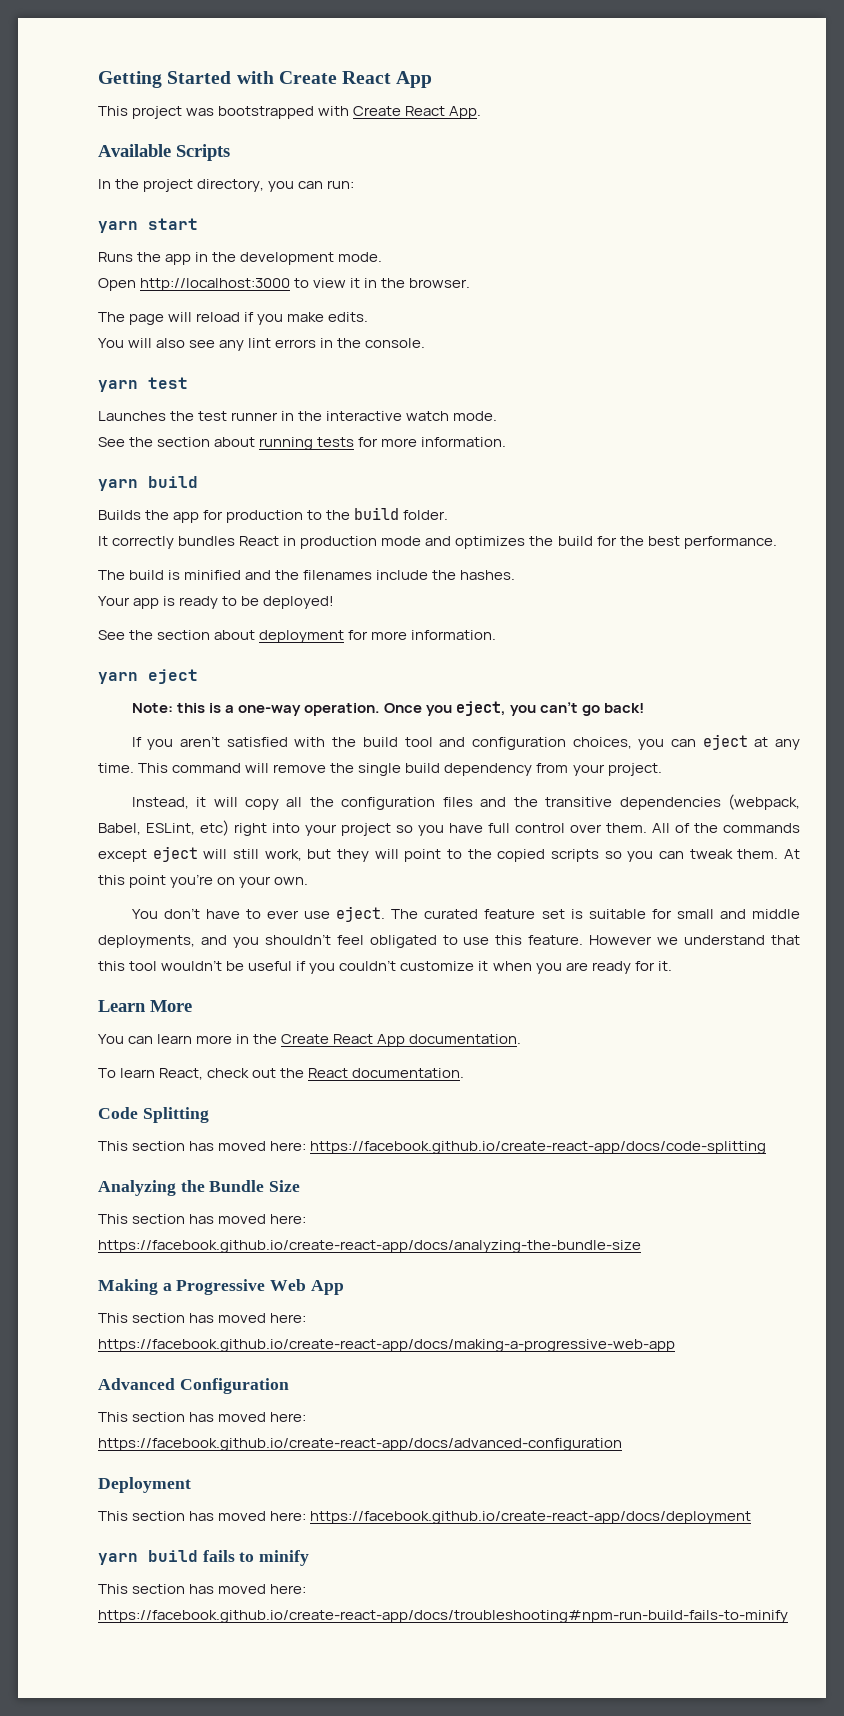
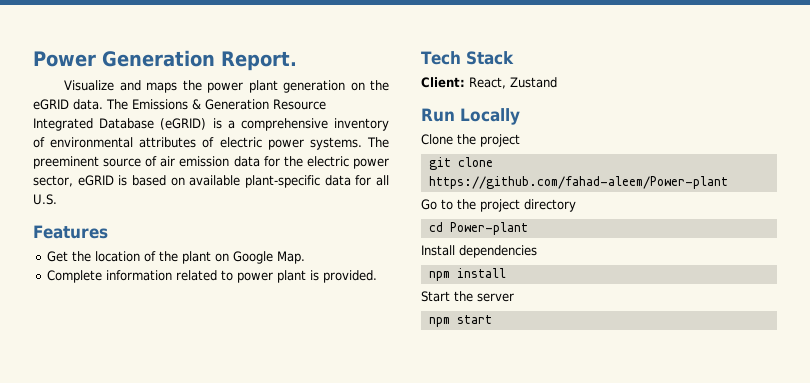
- Getting Started with Create React App
- This project was bootstrapped with Create React App.
- Available Scripts
- In the project directory, you can run:
- yarn start
- Runs the app in the development mode.
- Open http://localhost:3000 to view it in the browser.
- The page will reload if you make edits.
- You will also see any lint errors in the console.
- yarn test
- Launches the test runner in the interactive watch mode.
- See the section about running tests for more information.
- yarn build
- Builds the app for production to the build folder.
- It correctly bundles React in production mode and optimizes the build for the best performance.
- The build is minified and the filenames include the hashes.
- Your app is ready to be deployed!
- See the section about deployment for more information.
- yarn eject
- Note: this is a one-way operation. Once you eject, you can’t go back!
- If you aren’t satisfied with the build tool and configuration choices, you can eject at any time. This command will remove the single build dependency from your project.
- Instead, it will copy all the configuration files and the transitive dependencies (webpack, Babel, ESLint, etc) right into your project so you have full control over them. All of the commands except eject will still work, but they will point to the copied scripts so you can tweak them. At this point you’re on your own.
- You don’t have to ever use eject. The curated feature set is suitable for small and middle deployments, and you shouldn’t feel obligated to use this feature. However we understand that this tool wouldn’t be useful if you couldn’t customize it when you are ready for it.
- Learn More
- You can learn more in the Create React App documentation.
- To learn React, check out the React documentation.
- Code Splitting
- This section has moved here: https://facebook.github.io/create-react-app/docs/code-splitting
- Analyzing the Bundle Size
- This section has moved here: https://facebook.github.io/create-react-app/docs/analyzing-the-bundle-size
- Making a Progressive Web App
- This section has moved here: https://facebook.github.io/create-react-app/docs/making-a-progressive-web-app
- Advanced Configuration
- This section has moved here: https://facebook.github.io/create-react-app/docs/advanced-configuration
- Deployment
- This section has moved here: https://facebook.github.io/create-react-app/docs/deployment
- yarn build fails to minify
- This section has moved here: https://facebook.github.io/create-react-app/docs/troubleshooting#npm-run-build-fails-to-minify
+ Power Generation Report.
+ Visualize and maps the power plant generation on the eGRID data. The Emissions & Generation Resource Integrated Database (eGRID) is a comprehensive inventory of environmental attributes of electric power systems. The preeminent source of air emission data for the electric power sector, eGRID is based on available plant-specific data for all U.S.
+ Features
+ Get the location of the plant on Google Map.
+ Complete information related to power plant is provided.
+ Tech Stack
+ Client: React, Zustand
+ Run Locally
+ Clone the project
+ git clone https://github.com/fahad-aleem/Power-plant
+ Go to the project directory
+ cd Power-plant
+ Install dependencies
+ npm install
+ Start the server
+ npm start

